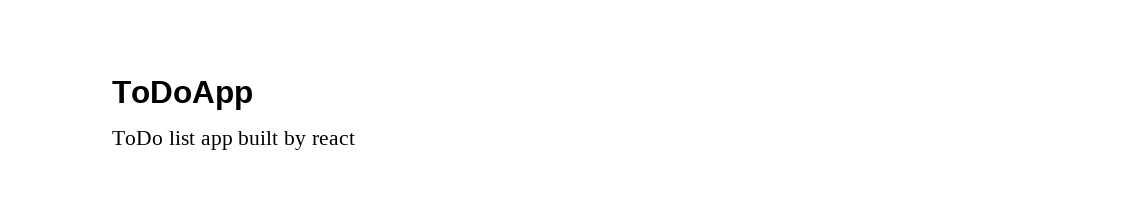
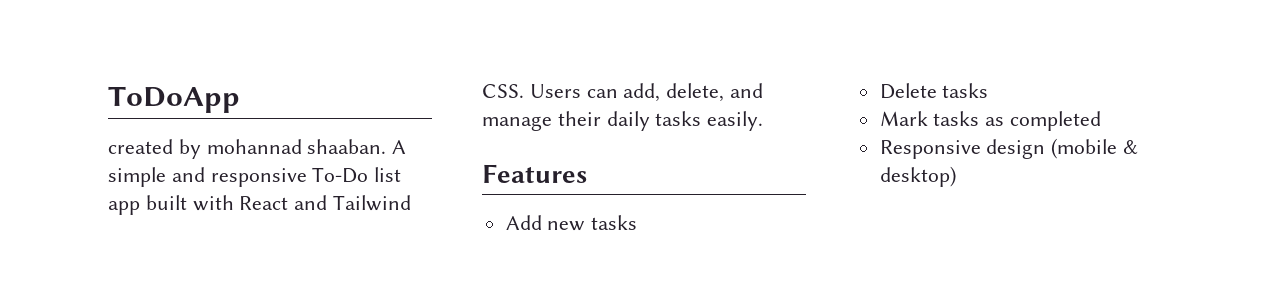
- ToDo list app built by react
+ created by mohannad shaaban. A simple and responsive To-Do list app built with React and Tailwind CSS. Users can add, delete, and manage their daily tasks easily.
+ Features
+ Add new tasks
+ Delete tasks
+ Mark tasks as completed
+ Responsive design (mobile & desktop)

